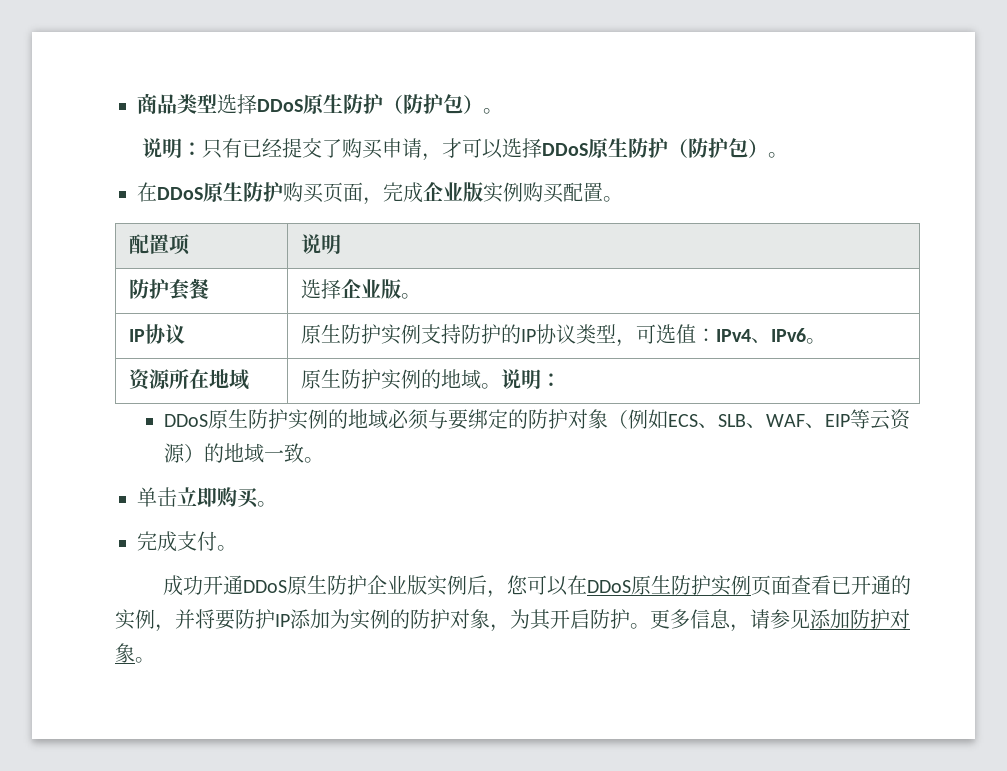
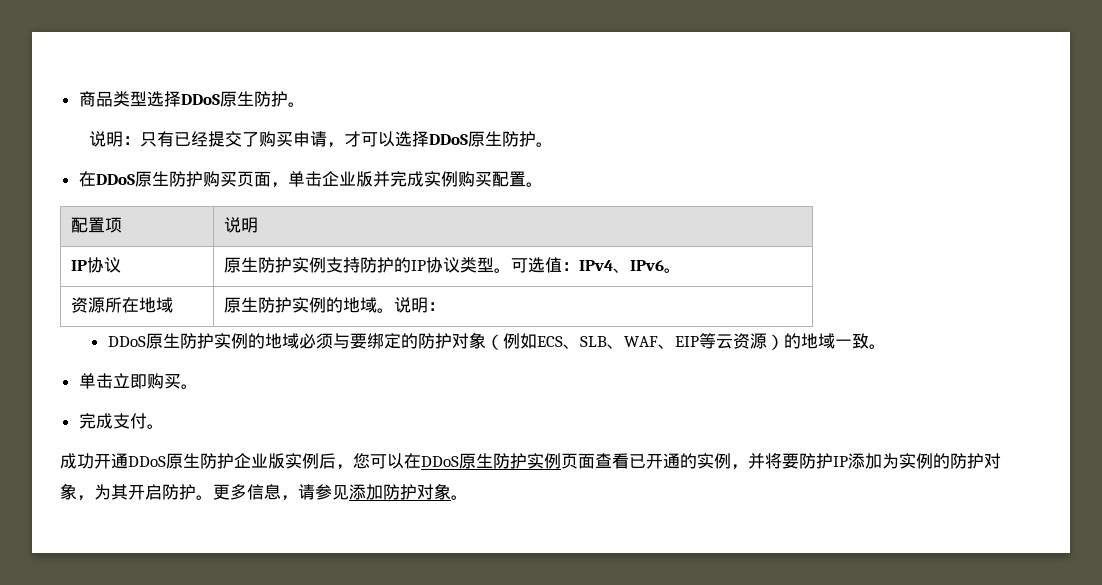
- 商品类型选择DDoS原生防护（防护包）。
+ 商品类型选择DDoS原生防护。
- 说明：只有已经提交了购买申请，才可以选择DDoS原生防护（防护包）。
+ 说明：只有已经提交了购买申请，才可以选择DDoS原生防护。
- 在DDoS原生防护购买页面，完成企业版实例购买配置。
+ 在DDoS原生防护购买页面，单击企业版并完成实例购买配置。
- 防护套餐 | 选择企业版。
- IP协议 | 原生防护实例支持防护的IP协议类型，可选值：IPv4、IPv6。
+ IP协议 | 原生防护实例支持防护的IP协议类型。可选值：IPv4、IPv6。

